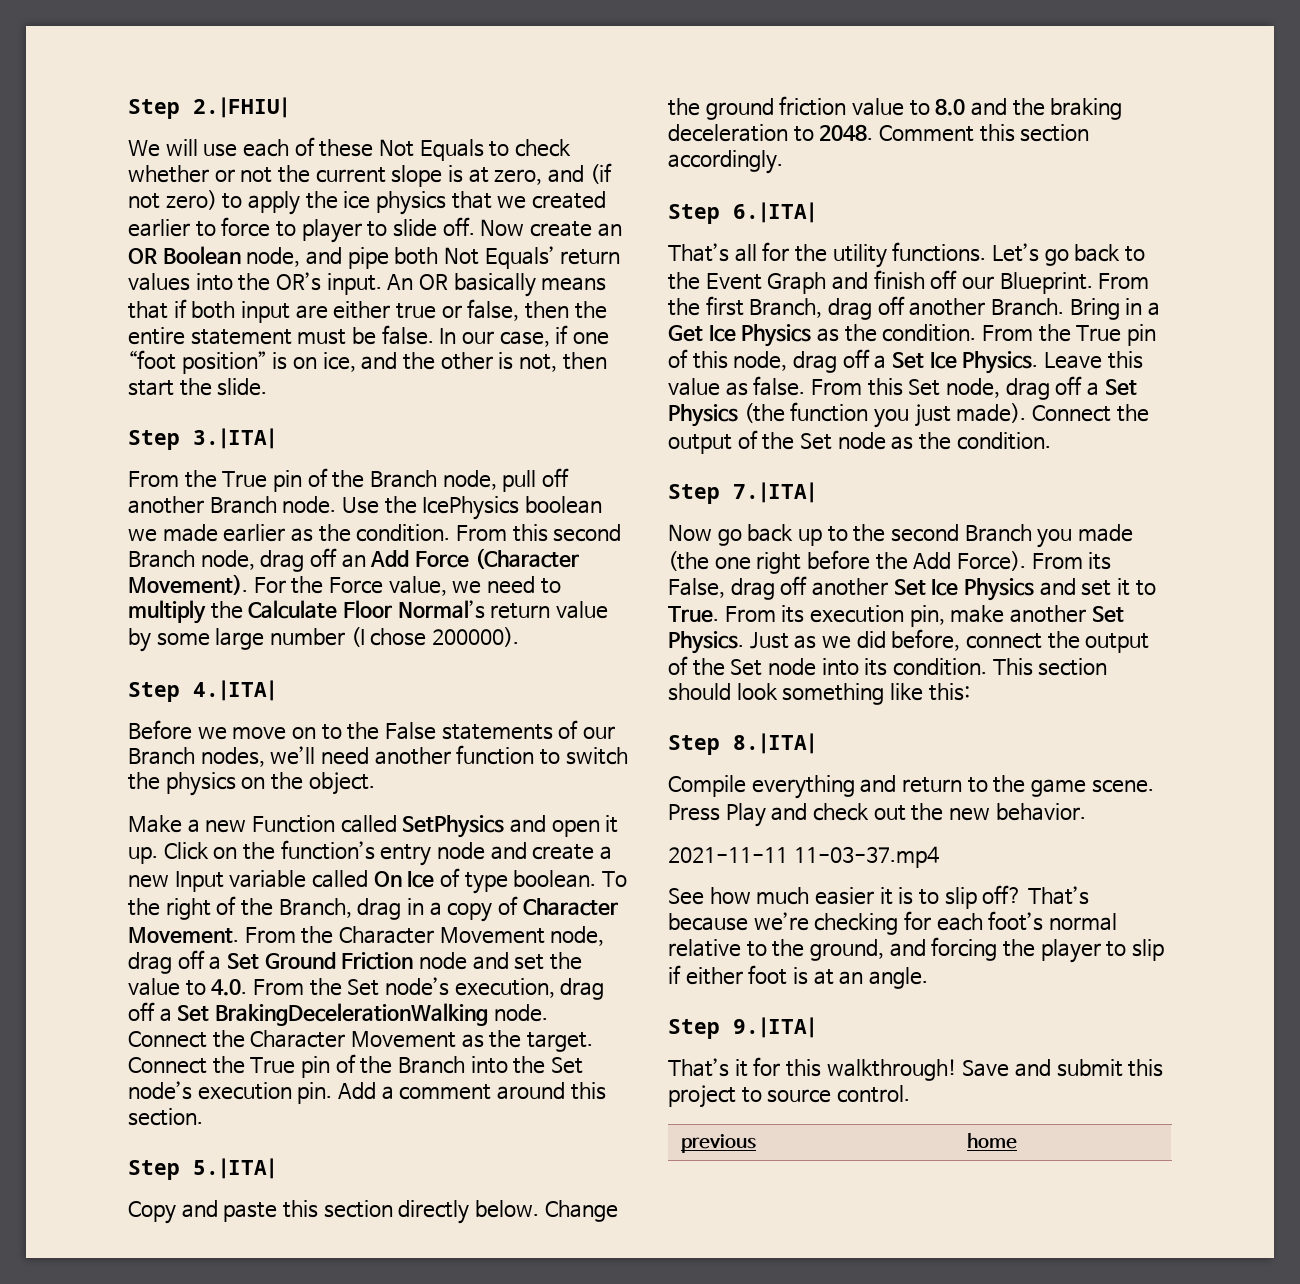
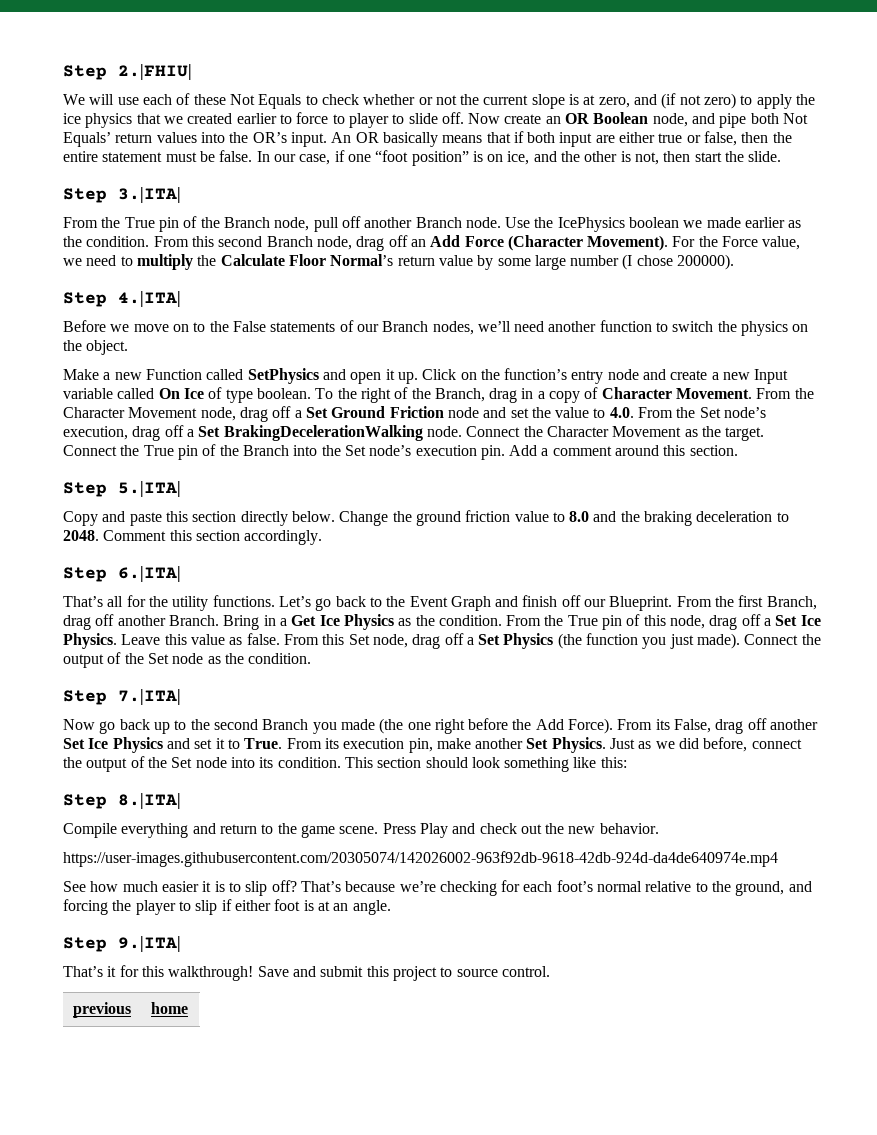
- 2021-11-11 11-03-37.mp4
+ https://user-images.githubusercontent.com/20305074/142026002-963f92db-9618-42db-924d-da4de640974e.mp4

